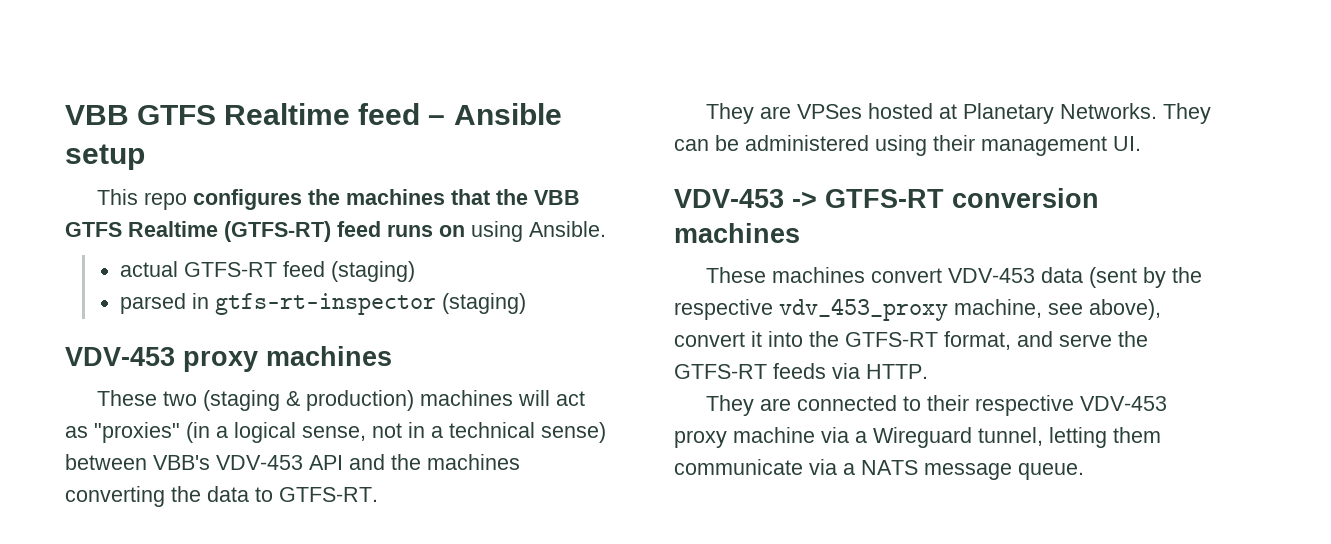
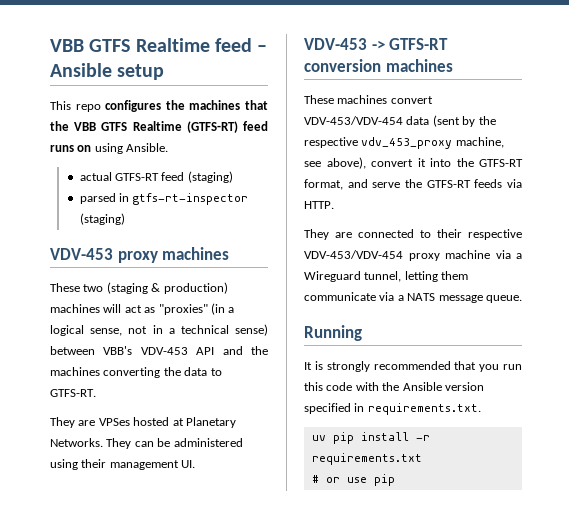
- These machines convert VDV-453 data (sent by the respective vdv_453_proxy machine, see above), convert it into the GTFS-RT format, and serve the GTFS-RT feeds via HTTP.
+ These machines convert VDV-453/VDV-454 data (sent by the respective vdv_453_proxy machine, see above), convert it into the GTFS-RT format, and serve the GTFS-RT feeds via HTTP.
- They are connected to their respective VDV-453 proxy machine via a Wireguard tunnel, letting them communicate via a NATS message queue.
+ They are connected to their respective VDV-453/VDV-454 proxy machine via a Wireguard tunnel, letting them communicate via a NATS message queue.
+ Running
+ It is strongly recommended that you run this code with the Ansible version specified in requirements.txt.
+ uv pip install -r requirements.txt
+ # or use pip

